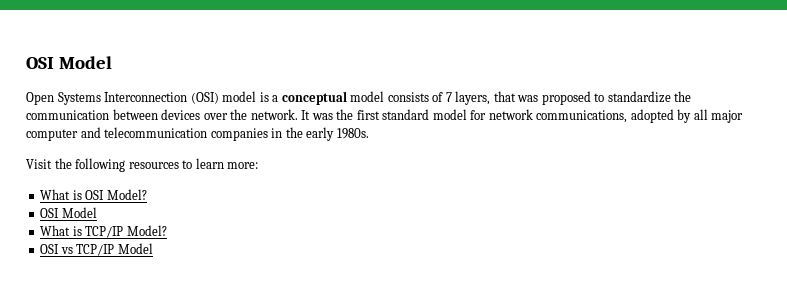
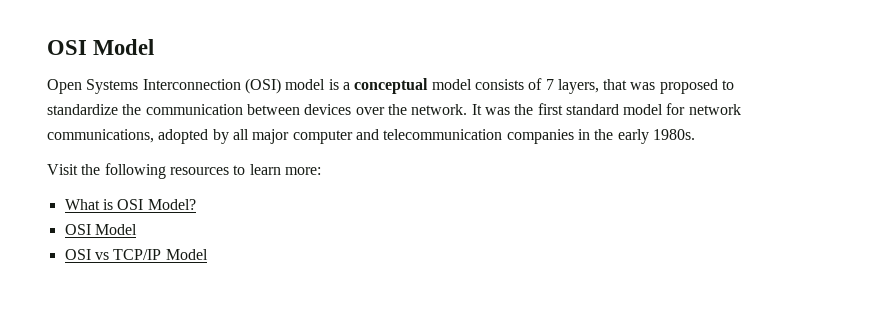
- What is TCP/IP Model?

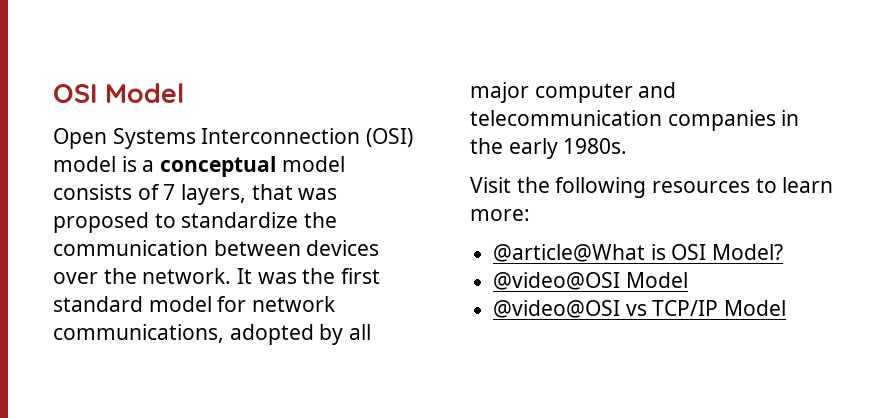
- What is OSI Model?
- OSI Model
- OSI vs TCP/IP Model
+ @article@What is OSI Model?
+ @video@OSI Model
+ @video@OSI vs TCP/IP Model

